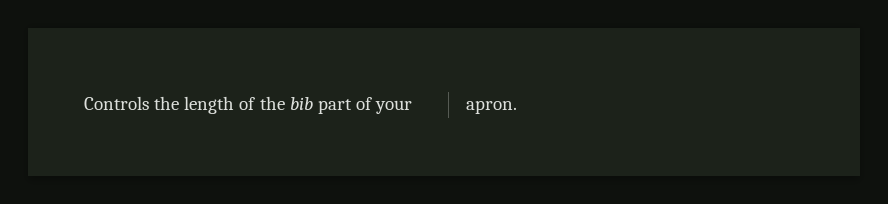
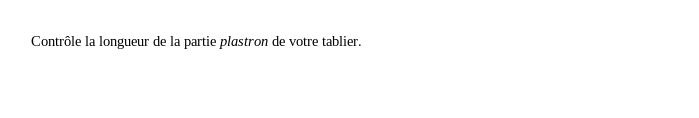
- Controls the length of the bib part of your apron.
+ Contrôle la longueur de la partie plastron de votre tablier.

